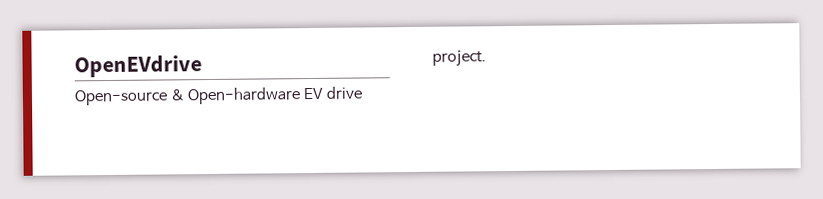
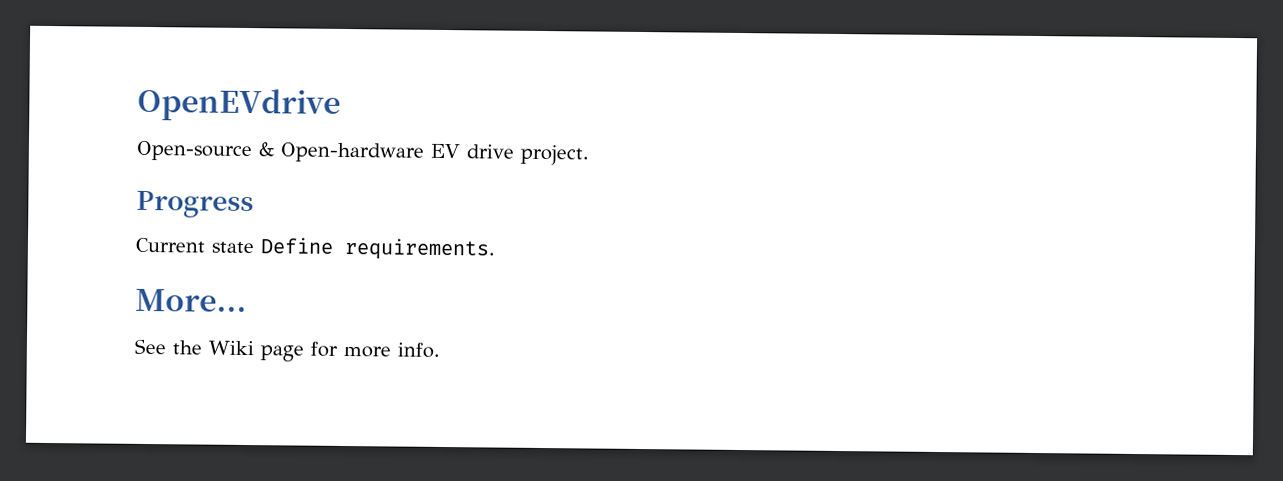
+ Progress
+ Current state Define requirements.
+ More...
+ See the Wiki page for more info.

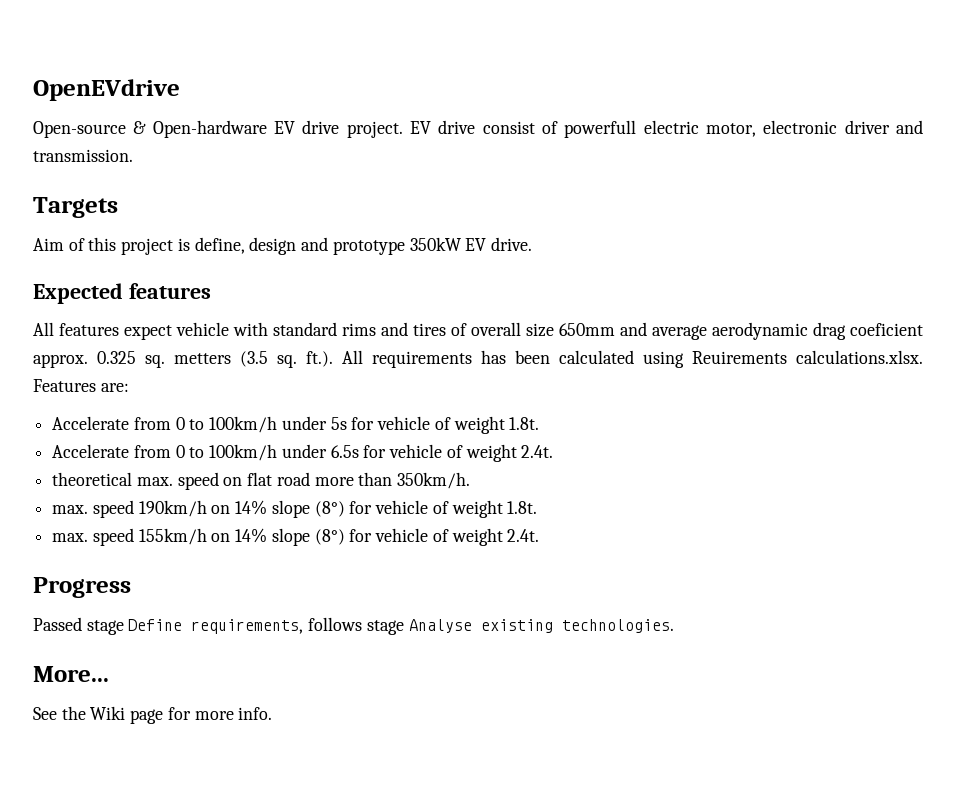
- Open-source & Open-hardware EV drive project.
+ Open-source & Open-hardware EV drive project. EV drive consist of powerfull electric motor, electronic driver and transmission.
+ Targets
+ Aim of this project is define, design and prototype 350kW EV drive.
+ Expected features
+ All features expect vehicle with standard rims and tires of overall size 650mm and average aerodynamic drag coeficient approx. 0.325 sq. metters (3.5 sq. ft.). All requirements has been calculated using Reuirements calculations.xlsx. Features are:
+ Accelerate from 0 to 100km/h under 5s for vehicle of weight 1.8t.
+ Accelerate from 0 to 100km/h under 6.5s for vehicle of weight 2.4t.
+ theoretical max. speed on flat road more than 350km/h.
+ max. speed 190km/h on 14% slope (8°) for vehicle of weight 1.8t.
+ max. speed 155km/h on 14% slope (8°) for vehicle of weight 2.4t.
  Progress
- Current state Define requirements.
+ Passed stage Define requirements, follows stage Analyse existing technologies.

